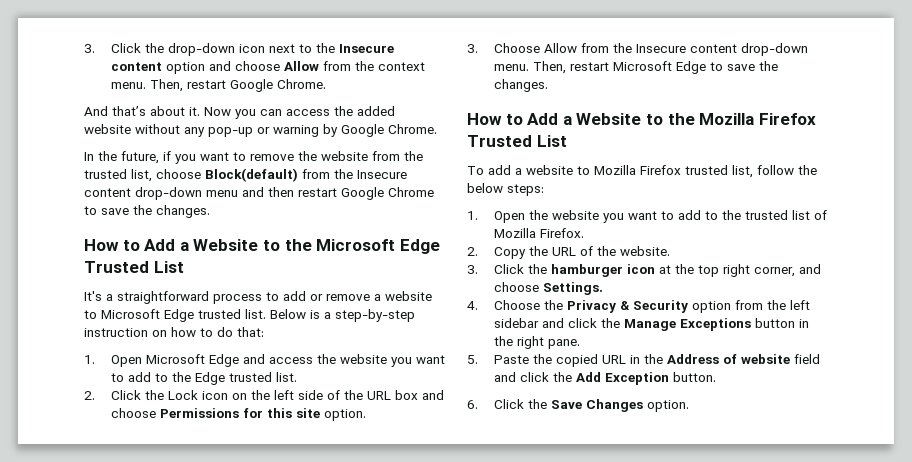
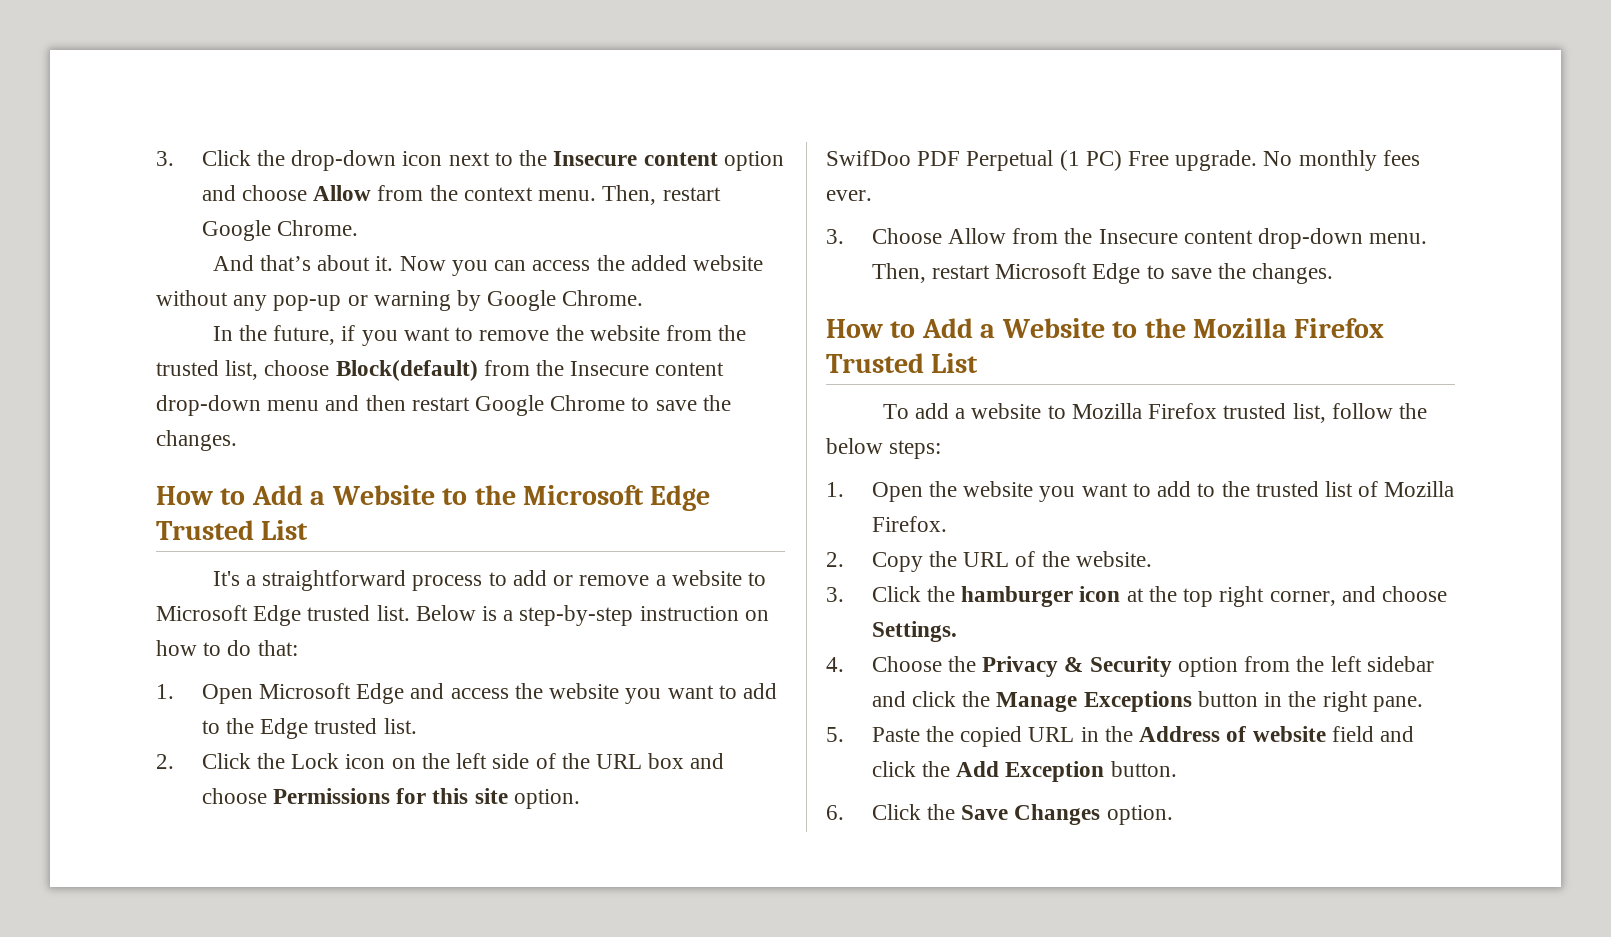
+ SwifDoo PDF Perpetual (1 PC) Free upgrade. No monthly fees ever.

